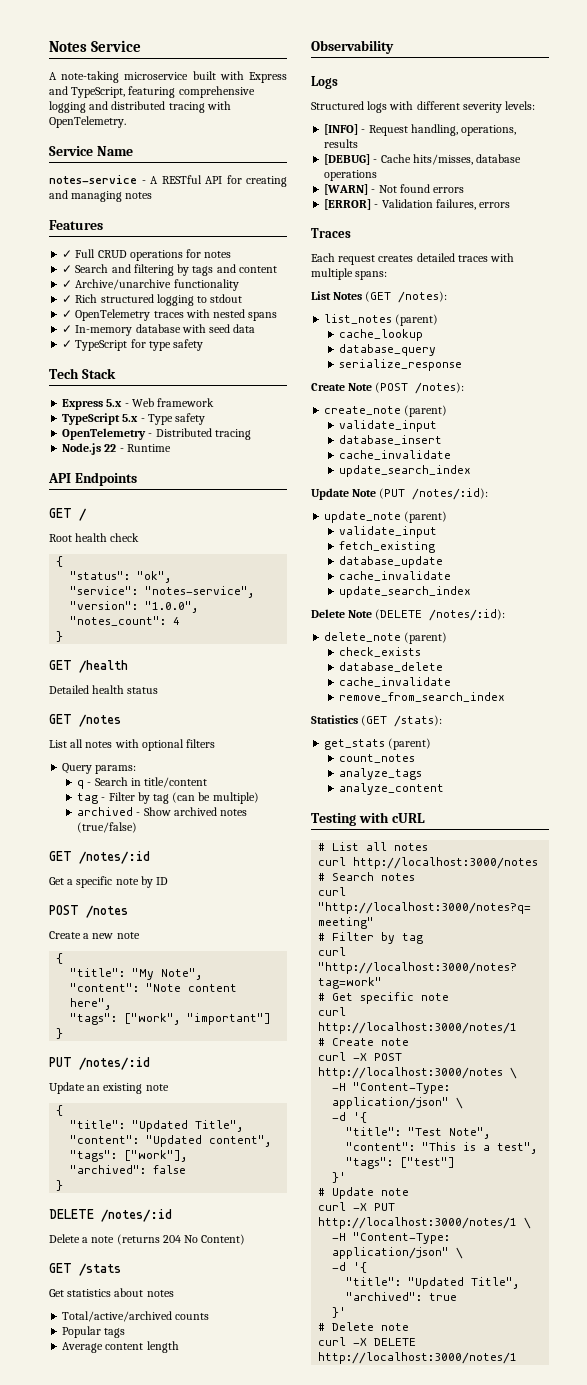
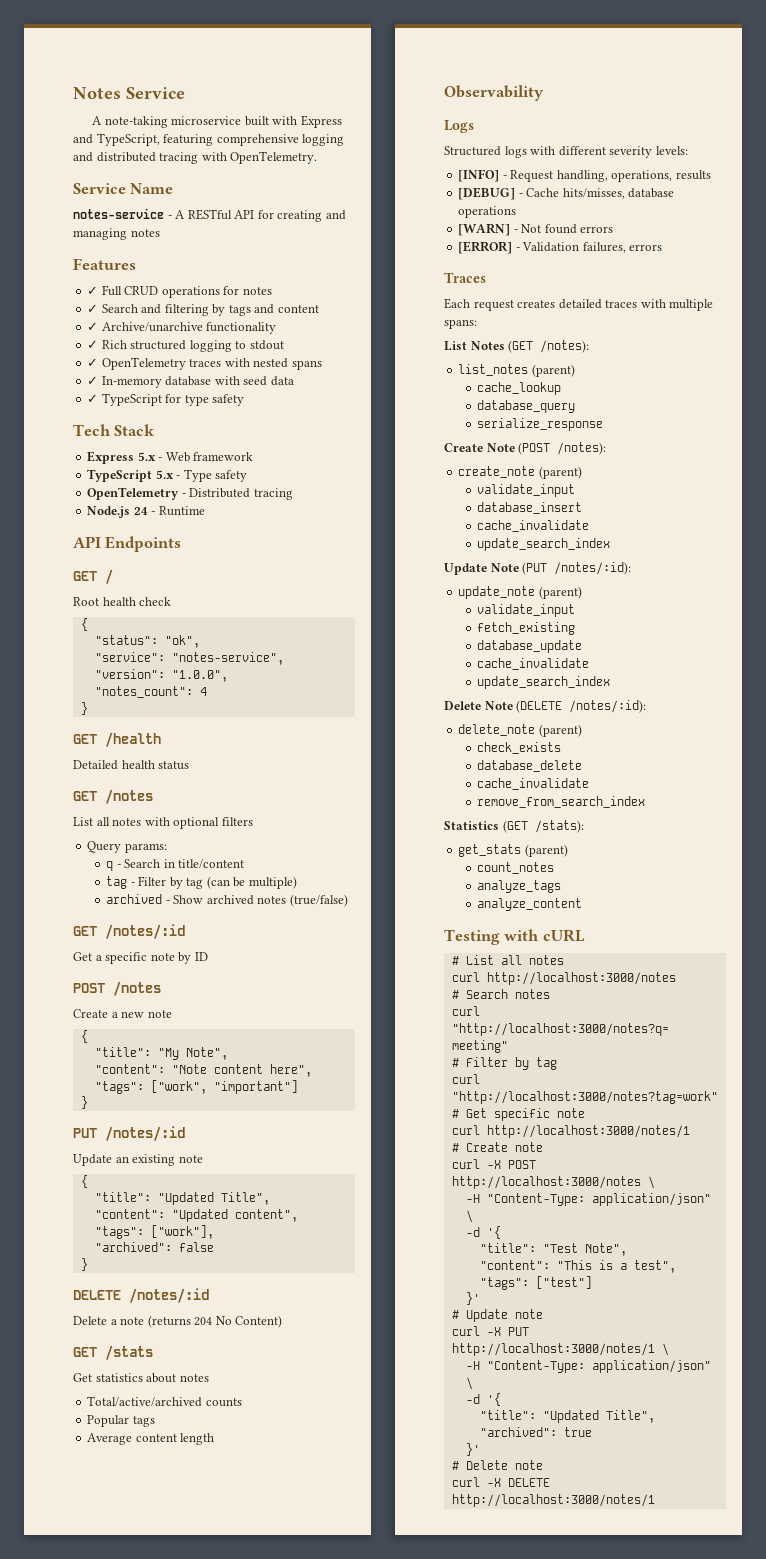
- Node.js 22 - Runtime
+ Node.js 24 - Runtime

